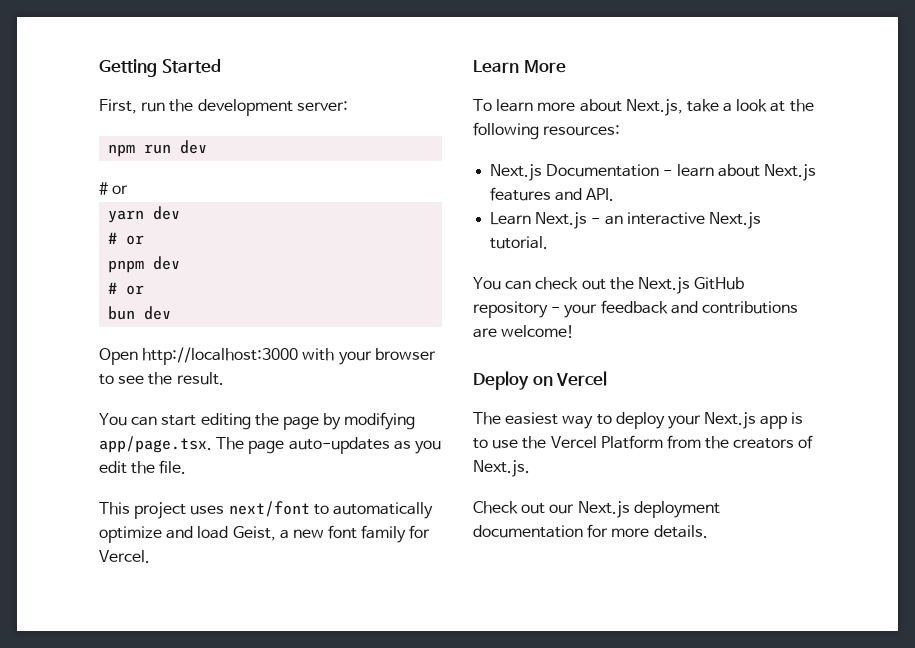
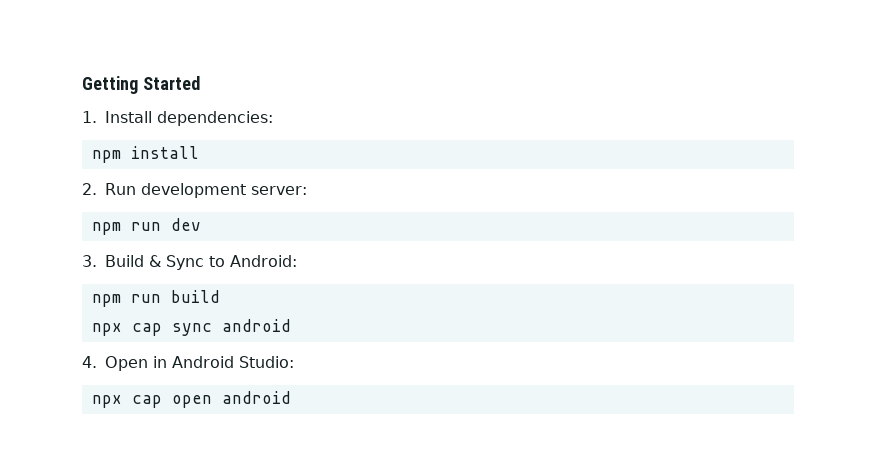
- First, run the development server:
+ 1. Install dependencies:
+ npm install
+ 2. Run development server:
  npm run dev
- # or
- yarn dev
- # or
- pnpm dev
- # or
- bun dev
- Open http://localhost:3000 with your browser to see the result.
- You can start editing the page by modifying app/page.tsx. The page auto-updates as you edit the file.
- This project uses next/font to automatically optimize and load Geist, a new font family for Vercel.
- Learn More
- To learn more about Next.js, take a look at the following resources:
- Next.js Documentation - learn about Next.js features and API.
- Learn Next.js - an interactive Next.js tutorial.
- You can check out the Next.js GitHub repository - your feedback and contributions are welcome!
- Deploy on Vercel
- The easiest way to deploy your Next.js app is to use the Vercel Platform from the creators of Next.js.
- Check out our Next.js deployment documentation for more details.
+ 3. Build & Sync to Android:
+ npm run build
+ npx cap sync android
+ 4. Open in Android Studio:
+ npx cap open android

